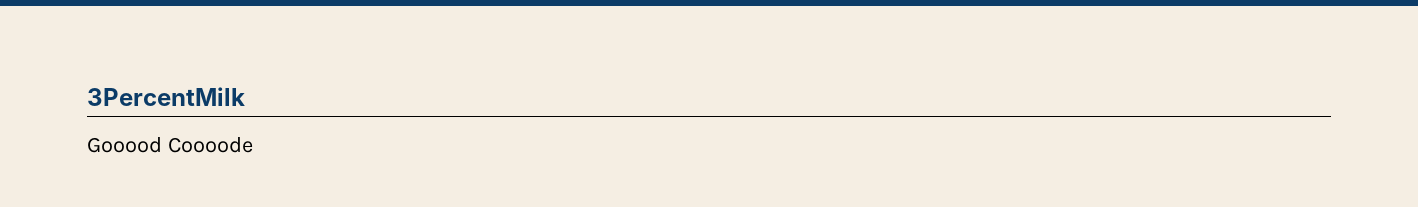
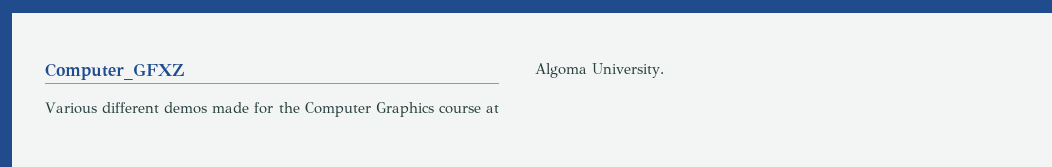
- 3PercentMilk
- Gooood Coooode
+ Computer_GFXZ
+ Various different demos made for the Computer Graphics course at Algoma University.

